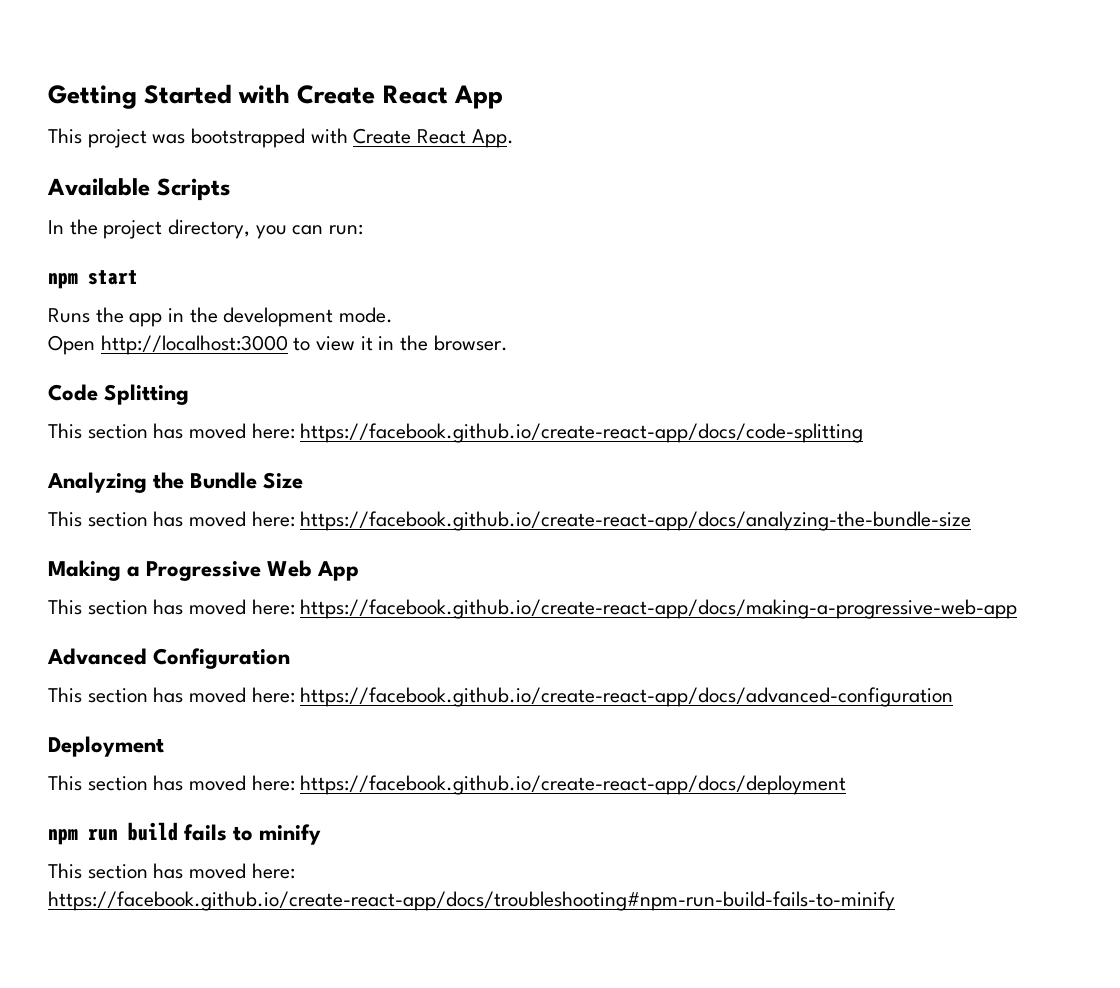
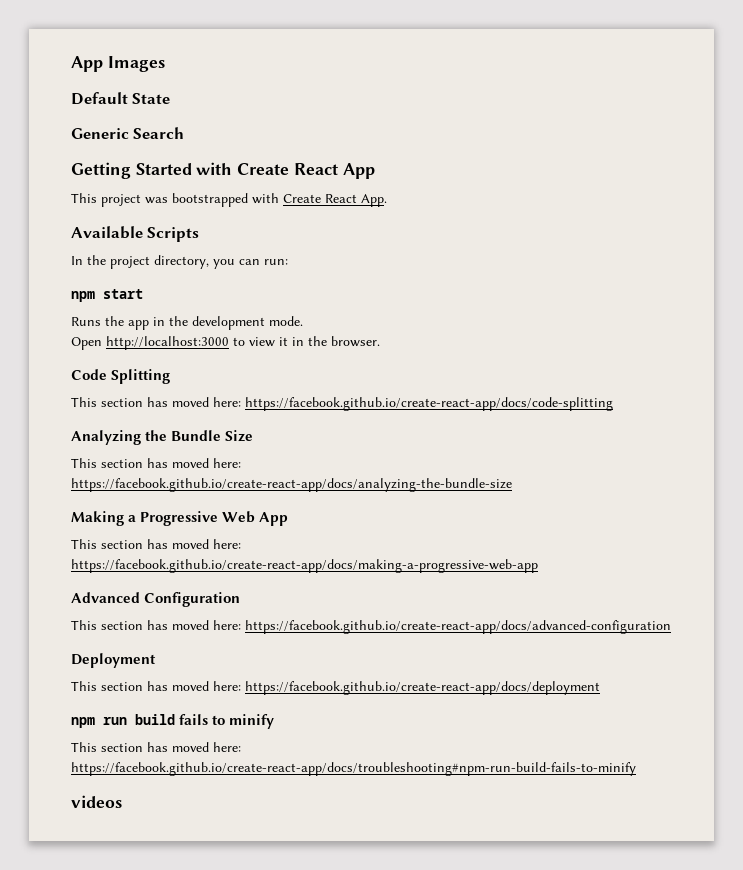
+ App Images
+ Default State
+ Generic Search
+ videos

